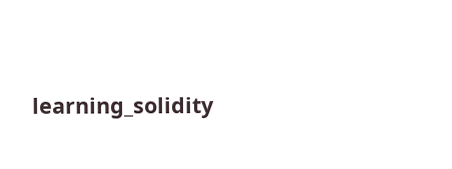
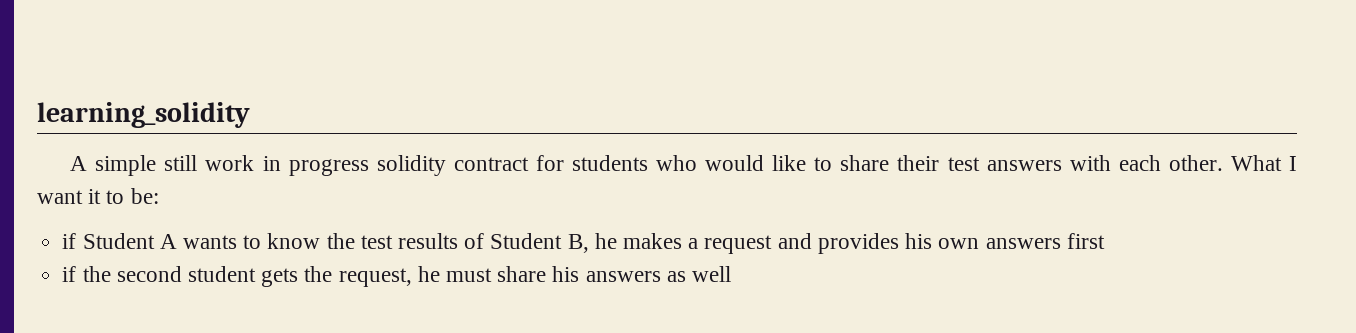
+ A simple still work in progress solidity contract for students who would like to share their test answers with each other. What I want it to be:
+ if Student A wants to know the test results of Student B, he makes a request and provides his own answers first
+ if the second student gets the request, he must share his answers as well

